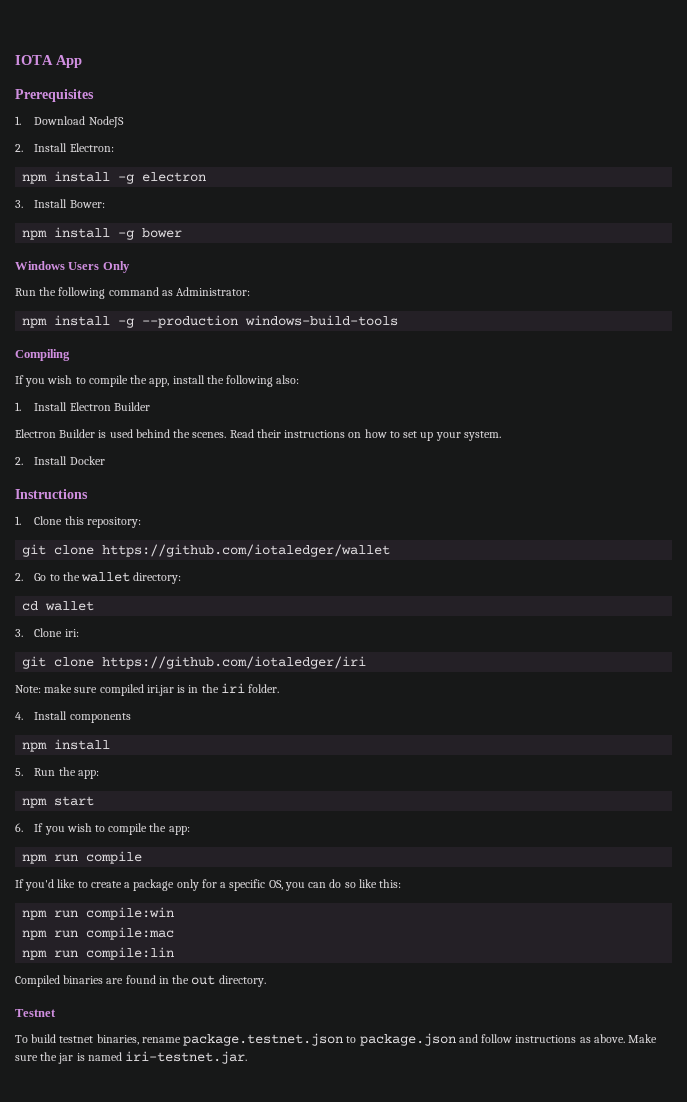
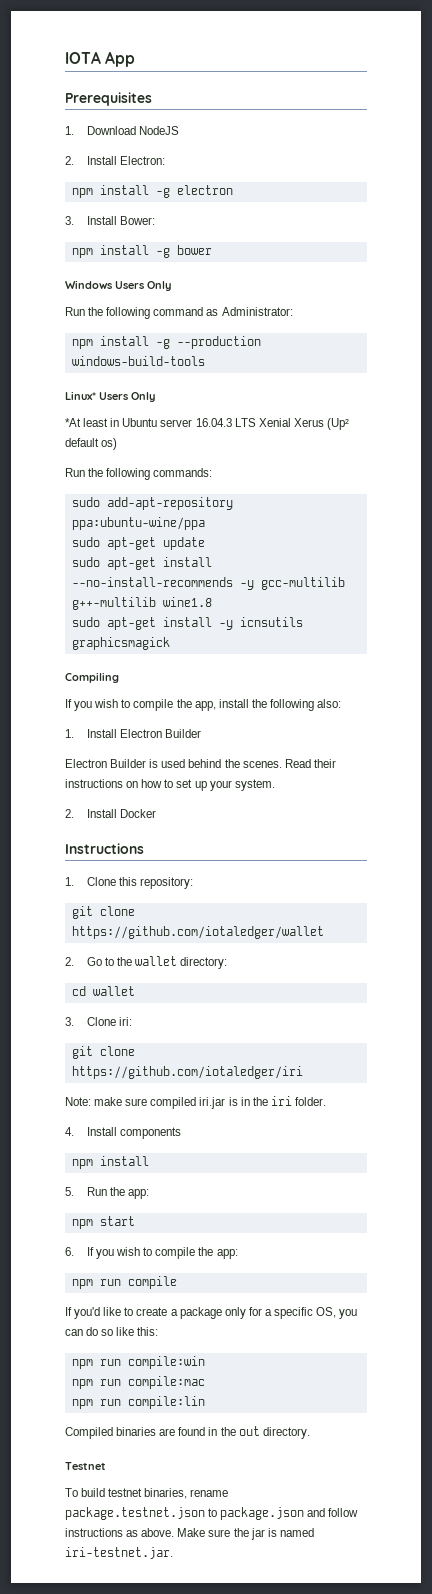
+ Linux* Users Only
+ *At least in Ubuntu server 16.04.3 LTS Xenial Xerus (Up² default os)
+ Run the following commands:
+ sudo add-apt-repository ppa:ubuntu-wine/ppa
+ sudo apt-get update
+ sudo apt-get install --no-install-recommends -y gcc-multilib g++-multilib wine1.8
+ sudo apt-get install -y icnsutils graphicsmagick

